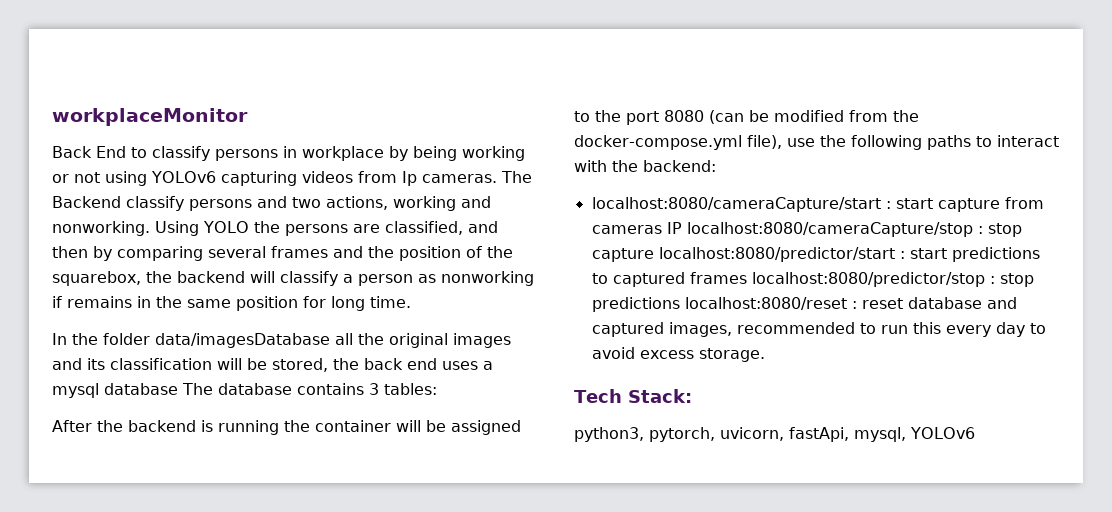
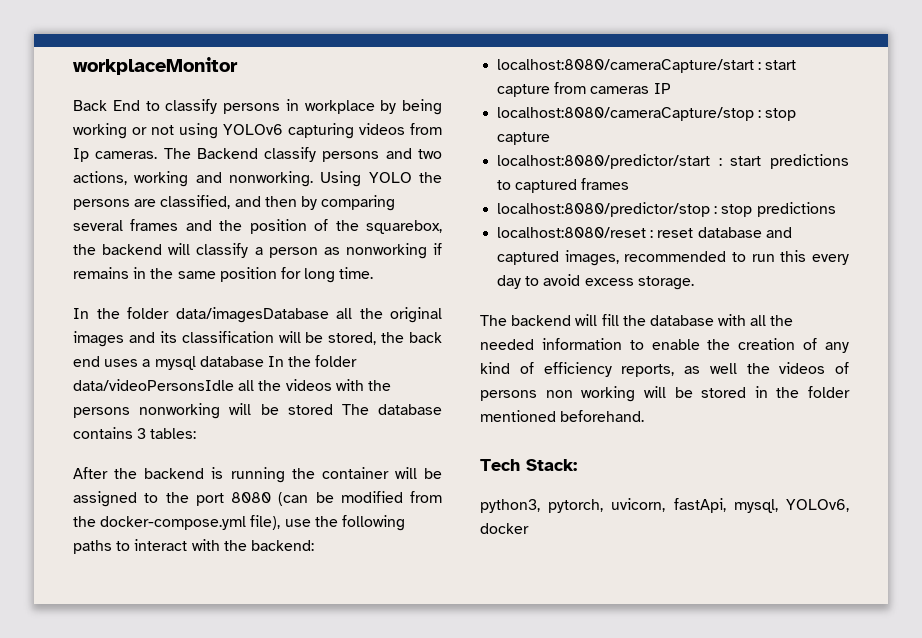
- In the folder data/imagesDatabase all the original images and its classification will be stored, the back end uses a mysql database The database contains 3 tables:
+ In the folder data/imagesDatabase all the original images and its classification will be stored, the back end uses a mysql database In the folder data/videoPersonsIdle all the videos with the persons nonworking will be stored The database contains 3 tables:
- localhost:8080/cameraCapture/start : start capture from cameras IP localhost:8080/cameraCapture/stop : stop capture localhost:8080/predictor/start : start predictions to captured frames localhost:8080/predictor/stop : stop predictions localhost:8080/reset : reset database and captured images, recommended to run this every day to avoid excess storage.
+ localhost:8080/cameraCapture/start : start capture from cameras IP
+ localhost:8080/cameraCapture/stop : stop capture
+ localhost:8080/predictor/start : start predictions to captured frames
+ localhost:8080/predictor/stop : stop predictions
+ localhost:8080/reset : reset database and captured images, recommended to run this every day to avoid excess storage.
+ The backend will fill the database with all the needed information to enable the creation of any kind of efficiency reports, as well the videos of persons non working will be stored in the folder mentioned beforehand.
- python3, pytorch, uvicorn, fastApi, mysql, YOLOv6
+ python3, pytorch, uvicorn, fastApi, mysql, YOLOv6, docker

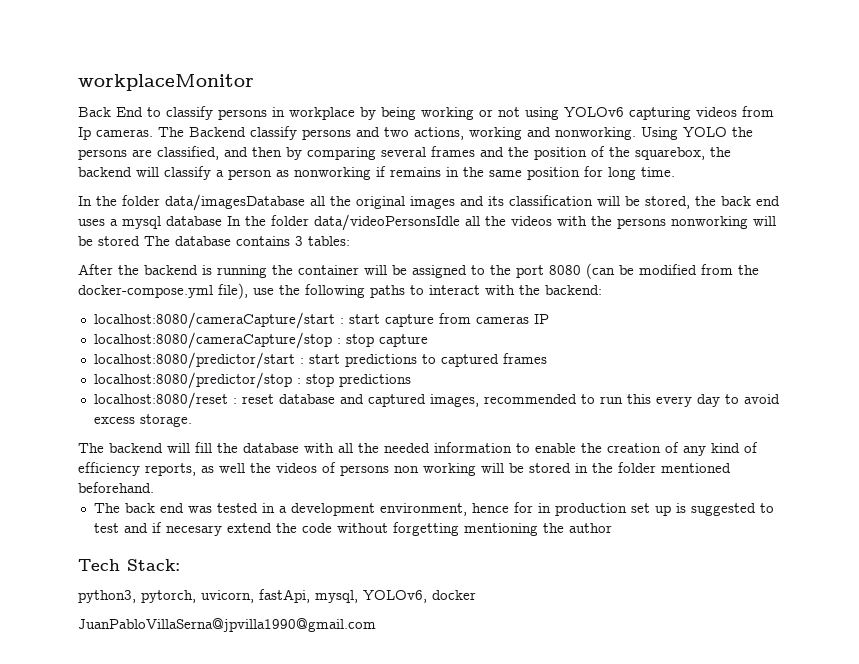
+ The back end was tested in a development environment, hence for in production set up is suggested to test and if necesary extend the code without forgetting mentioning the author
+ JuanPabloVillaSerna@jpvilla1990@gmail.com

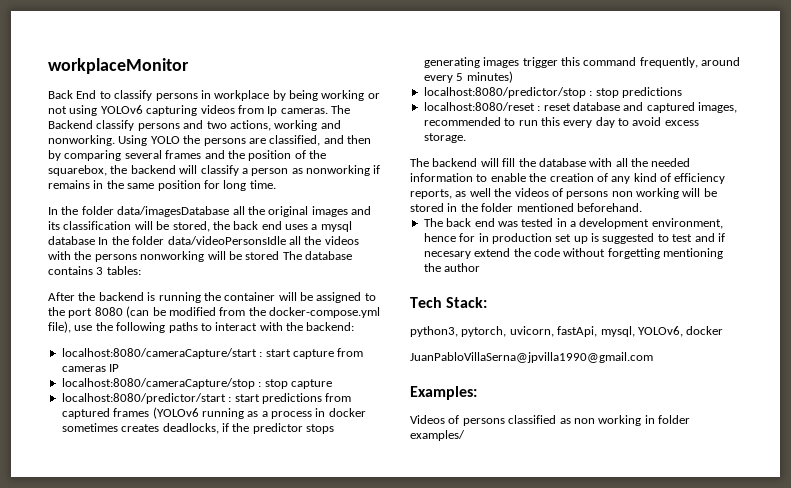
- localhost:8080/predictor/start : start predictions to captured frames
+ localhost:8080/predictor/start : start predictions from captured frames (YOLOv6 running as a process in docker sometimes creates deadlocks, if the predictor stops generating images trigger this command frequently, around every 5 minutes)
+ Examples:
+ Videos of persons classified as non working in folder examples/

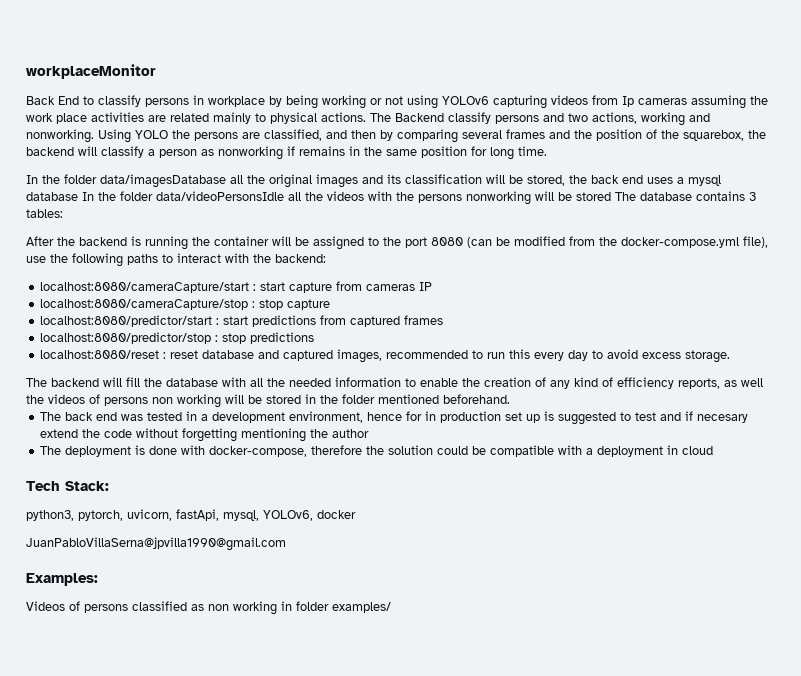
- Back End to classify persons in workplace by being working or not using YOLOv6 capturing videos from Ip cameras.
+ Back End to classify persons in workplace by being working or not using YOLOv6 capturing videos from Ip cameras assuming the work place activities are related mainly to physical actions.
- localhost:8080/predictor/start : start predictions from captured frames (YOLOv6 running as a process in docker sometimes creates deadlocks, if the predictor stops generating images trigger this command frequently, around every 5 minutes)
+ localhost:8080/predictor/start : start predictions from captured frames
+ The deployment is done with docker-compose, therefore the solution could be compatible with a deployment in cloud

